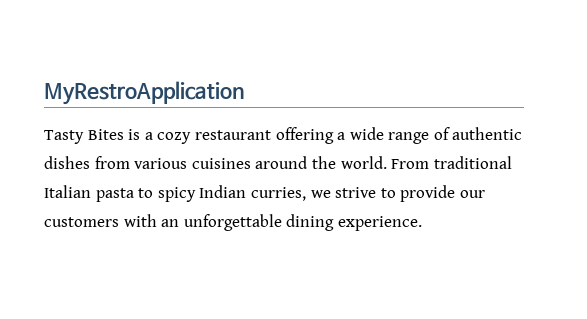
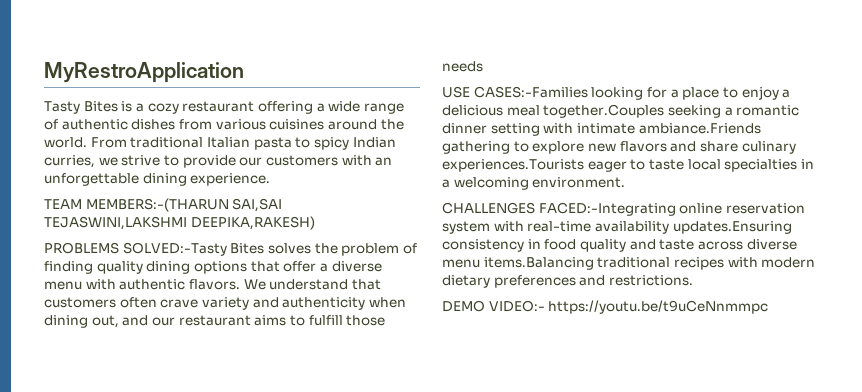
+ TEAM MEMBERS:-(THARUN SAI,SAI TEJASWINI,LAKSHMI DEEPIKA,RAKESH)
+ PROBLEMS SOLVED:-Tasty Bites solves the problem of finding quality dining options that offer a diverse menu with authentic flavors. We understand that customers often crave variety and authenticity when dining out, and our restaurant aims to fulfill those needs
+ USE CASES:-Families looking for a place to enjoy a delicious meal together.Couples seeking a romantic dinner setting with intimate ambiance.Friends gathering to explore new flavors and share culinary experiences.Tourists eager to taste local specialties in a welcoming environment.
+ CHALLENGES FACED:-Integrating online reservation system with real-time availability updates.Ensuring consistency in food quality and taste across diverse menu items.Balancing traditional recipes with modern dietary preferences and restrictions.
+ DEMO VIDEO:- https://youtu.be/t9uCeNnmmpc

